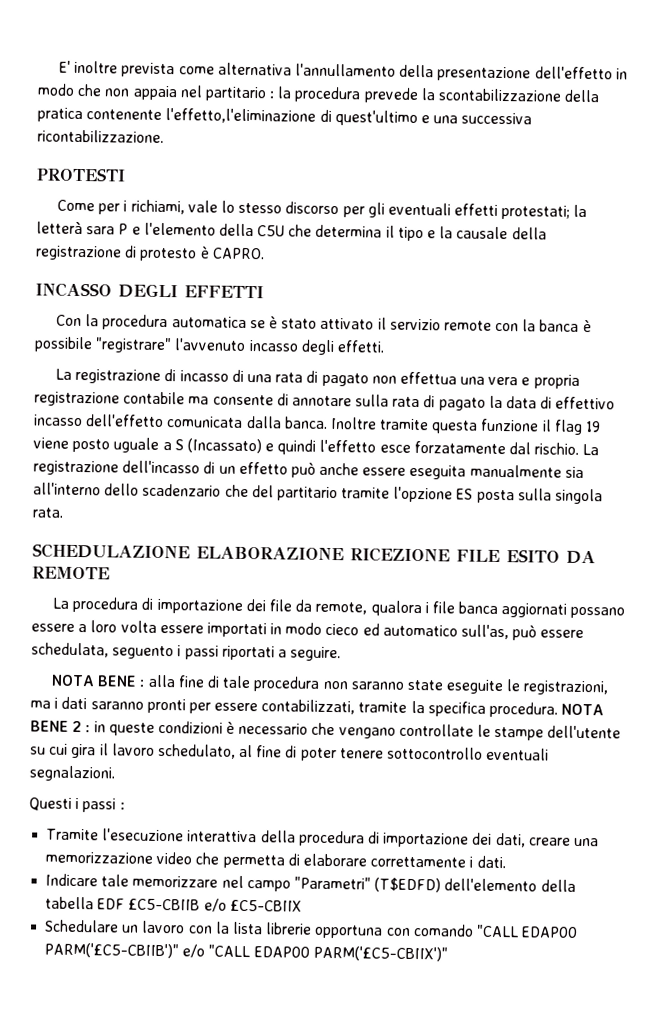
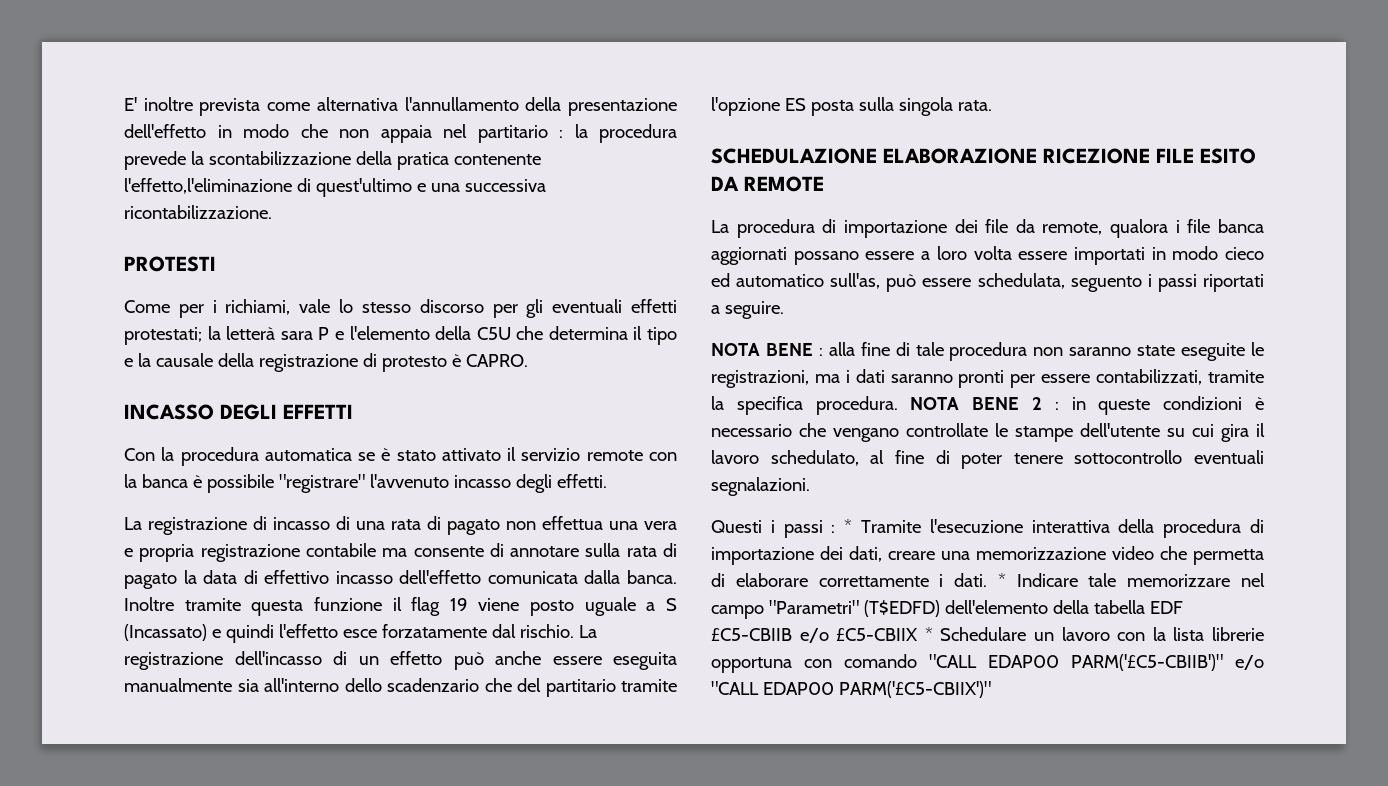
- Questi i passi :
- Tramite l'esecuzione interattiva della procedura di importazione dei dati, creare una memorizzazione video che permetta di elaborare correttamente i dati.
- Indicare tale memorizzare nel campo "Parametri" (T$EDFD) dell'elemento della tabella EDF £C5-CBIIB e/o £C5-CBIIX
- Schedulare un lavoro con la lista librerie opportuna con comando "CALL EDAP00 PARM('£C5-CBIIB')" e/o "CALL EDAP00 PARM('£C5-CBIIX')"
+ Questi i passi : * Tramite l'esecuzione interattiva della procedura di importazione dei dati, creare una memorizzazione video che permetta di elaborare correttamente i dati. * Indicare tale memorizzare nel campo "Parametri" (T$EDFD) dell'elemento della tabella EDF £C5-CBIIB e/o £C5-CBIIX * Schedulare un lavoro con la lista librerie opportuna con comando "CALL EDAP00 PARM('£C5-CBIIB')" e/o "CALL EDAP00 PARM('£C5-CBIIX')"

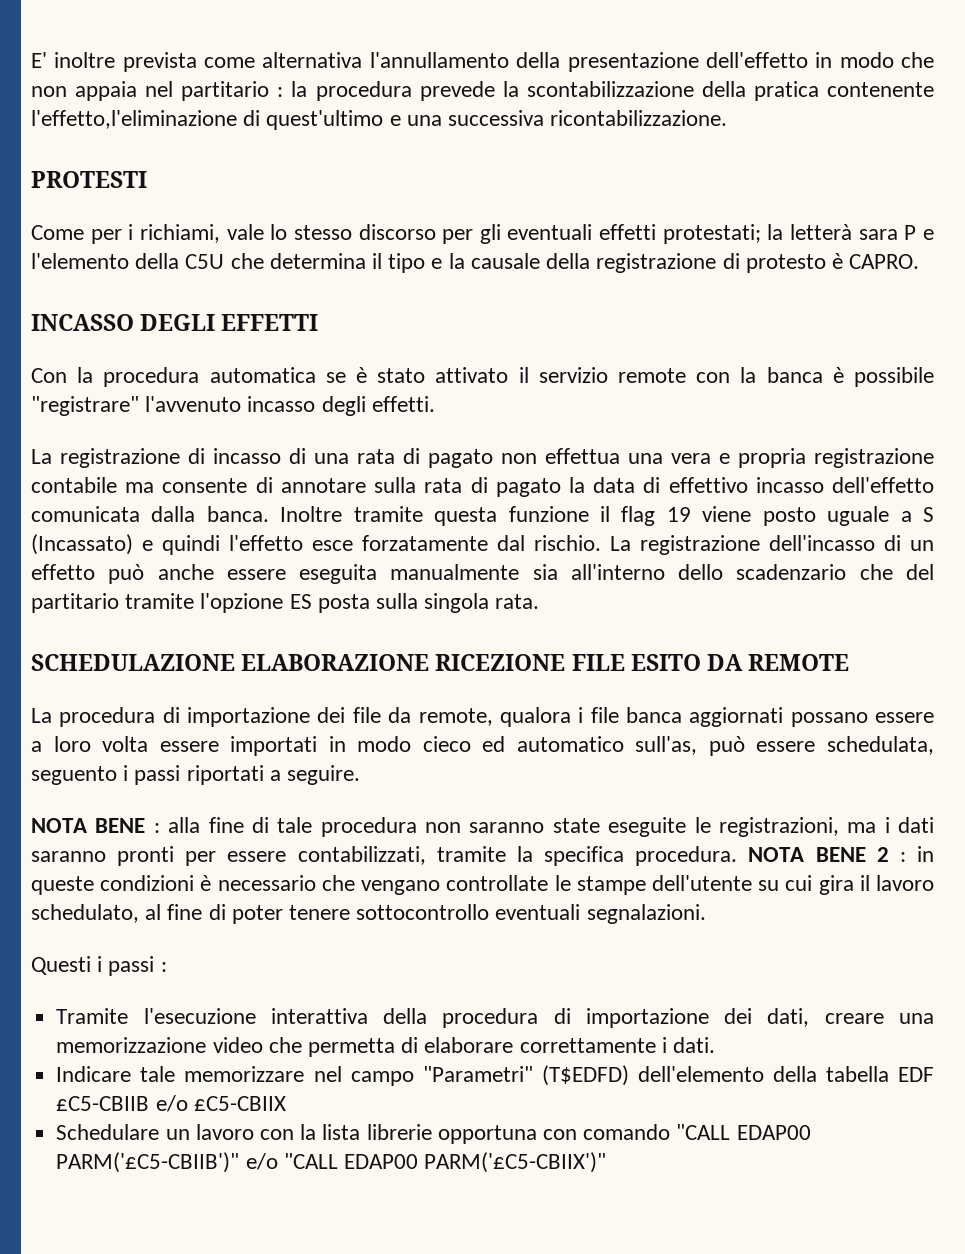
- Questi i passi : * Tramite l'esecuzione interattiva della procedura di importazione dei dati, creare una memorizzazione video che permetta di elaborare correttamente i dati. * Indicare tale memorizzare nel campo "Parametri" (T$EDFD) dell'elemento della tabella EDF £C5-CBIIB e/o £C5-CBIIX * Schedulare un lavoro con la lista librerie opportuna con comando "CALL EDAP00 PARM('£C5-CBIIB')" e/o "CALL EDAP00 PARM('£C5-CBIIX')"
+ Questi i passi :
+ Tramite l'esecuzione interattiva della procedura di importazione dei dati, creare una memorizzazione video che permetta di elaborare correttamente i dati.
+ Indicare tale memorizzare nel campo "Parametri" (T$EDFD) dell'elemento della tabella EDF £C5-CBIIB e/o £C5-CBIIX
+ Schedulare un lavoro con la lista librerie opportuna con comando "CALL EDAP00 PARM('£C5-CBIIB')" e/o "CALL EDAP00 PARM('£C5-CBIIX')"

